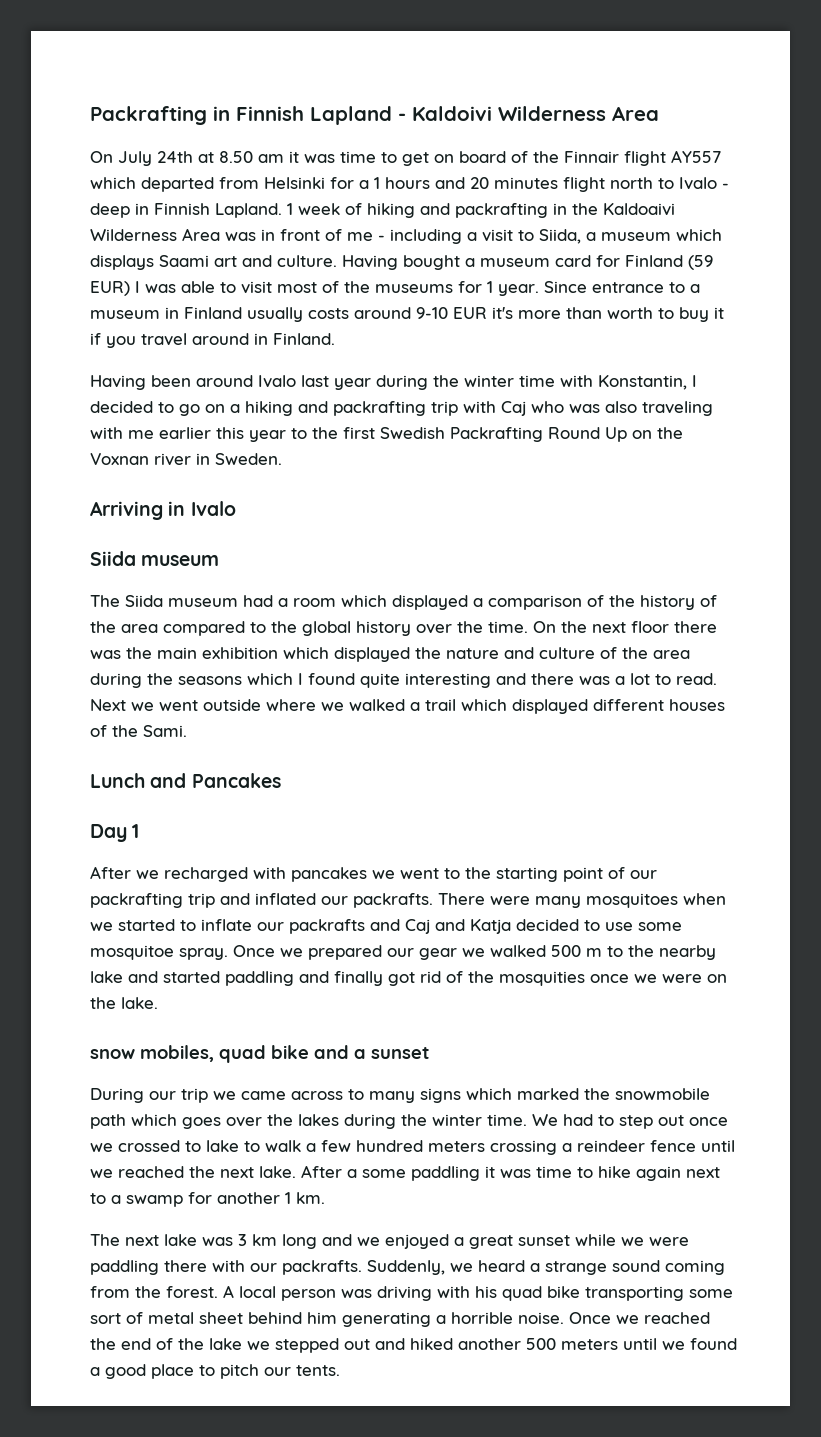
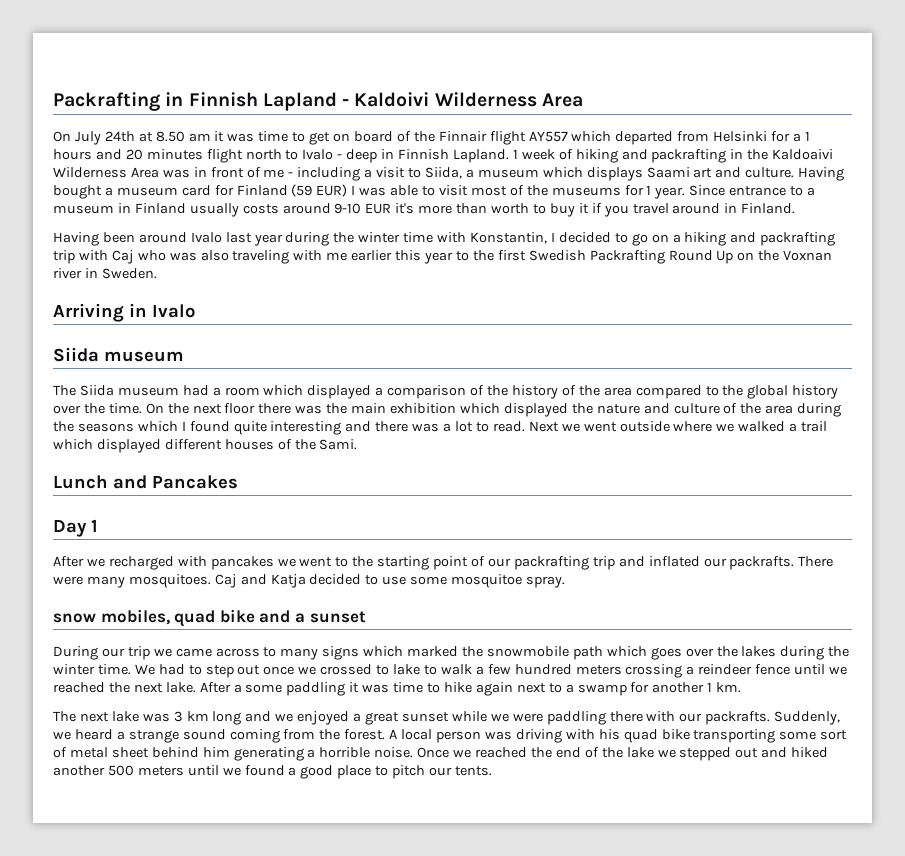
- There were many mosquitoes when we started to inflate our packrafts and Caj and Katja decided to use some mosquitoe spray. Once we prepared our gear we walked 500 m to the nearby lake and started paddling and finally got rid of the mosquities once we were on the lake.
+ There were many mosquitoes. Caj and Katja decided to use some mosquitoe spray.

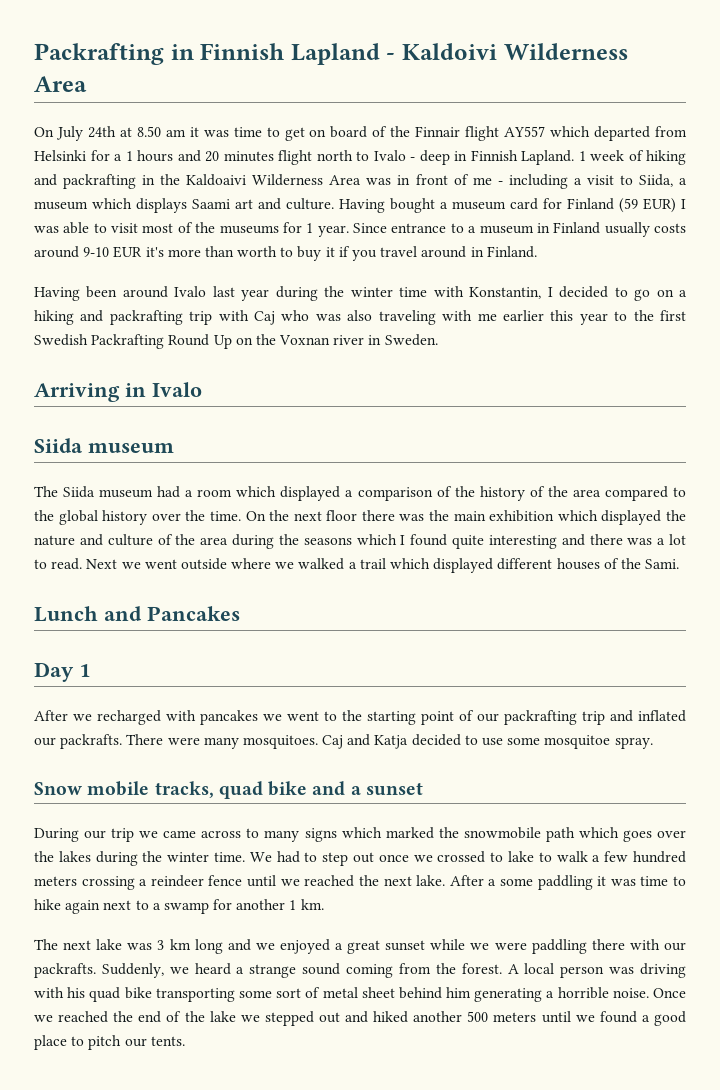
- snow mobiles, quad bike and a sunset
+ Snow mobile tracks, quad bike and a sunset

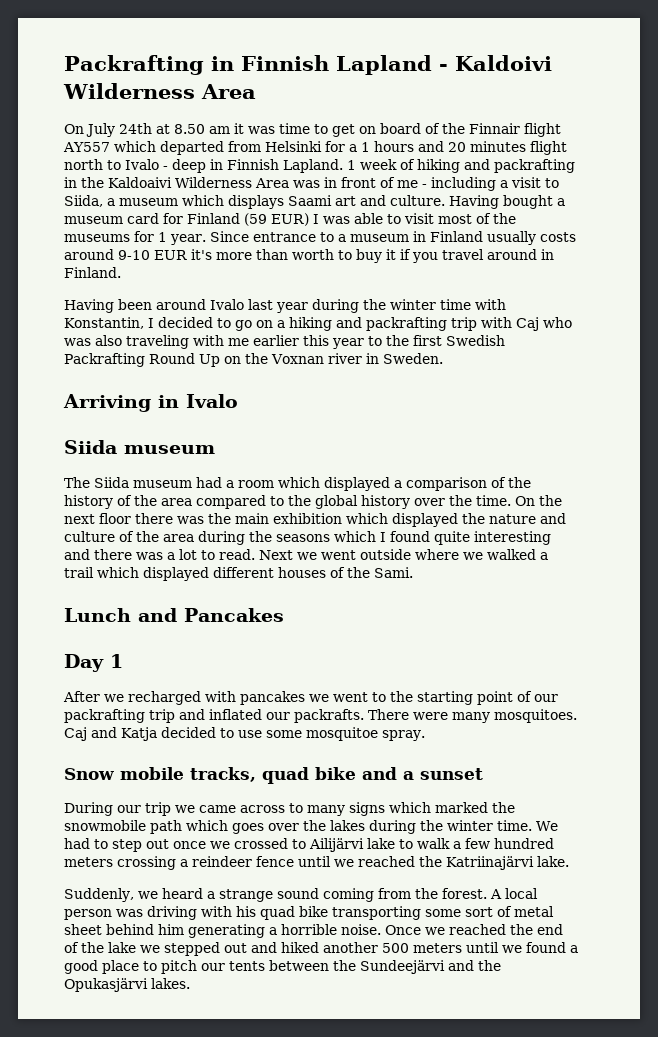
- We had to step out once we crossed to lake to walk a few hundred meters crossing a reindeer fence until we reached the next lake. After a some paddling it was time to hike again next to a swamp for another 1 km.
- The next lake was 3 km long and we enjoyed a great sunset while we were paddling there with our packrafts. Suddenly, we heard a strange sound coming from the forest.
+ We had to step out once we crossed to Ailijärvi lake to walk a few hundred meters crossing a reindeer fence until we reached the Katriinajärvi lake.
+ Suddenly, we heard a strange sound coming from the forest.
- Once we reached the end of the lake we stepped out and hiked another 500 meters until we found a good place to pitch our tents.
+ Once we reached the end of the lake we stepped out and hiked another 500 meters until we found a good place to pitch our tents between the Sundeejärvi and the Opukasjärvi lakes.

